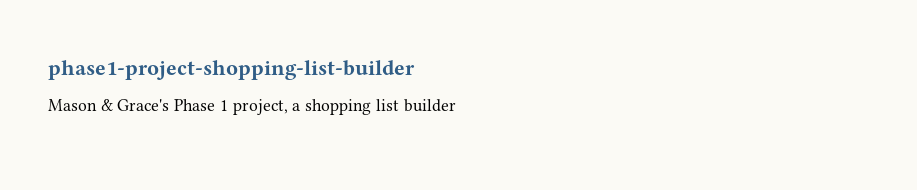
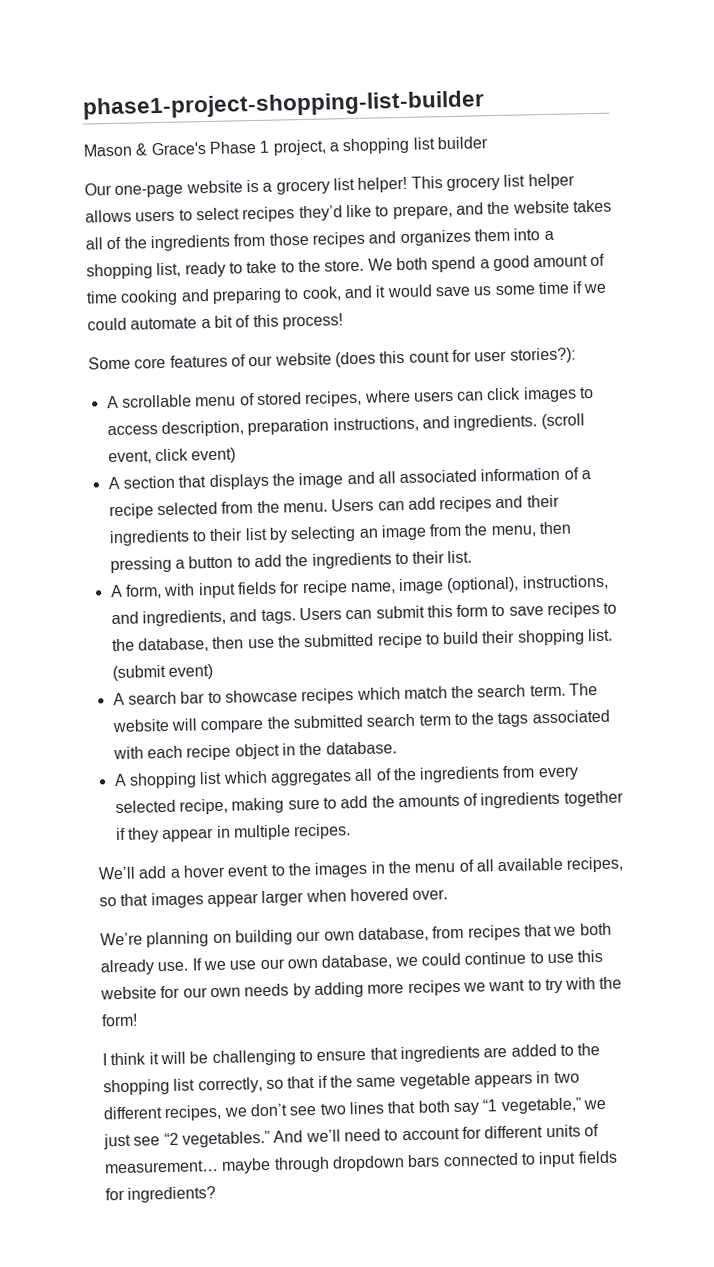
+ Our one-page website is a grocery list helper! This grocery list helper allows users to select recipes they’d like to prepare, and the website takes all of the ingredients from those recipes and organizes them into a shopping list, ready to take to the store. We both spend a good amount of time cooking and preparing to cook, and it would save us some time if we could automate a bit of this process!
+ Some core features of our website (does this count for user stories?):
+ A scrollable menu of stored recipes, where users can click images to access description, preparation instructions, and ingredients. (scroll event, click event)
+ A section that displays the image and all associated information of a recipe selected from the menu. Users can add recipes and their ingredients to their list by selecting an image from the menu, then pressing a button to add the ingredients to their list.
+ A form, with input fields for recipe name, image (optional), instructions, and ingredients, and tags. Users can submit this form to save recipes to the database, then use the submitted recipe to build their shopping list. (submit event)
+ A search bar to showcase recipes which match the search term. The website will compare the submitted search term to the tags associated with each recipe object in the database.
+ A shopping list which aggregates all of the ingredients from every selected recipe, making sure to add the amounts of ingredients together if they appear in multiple recipes.
+ We’ll add a hover event to the images in the menu of all available recipes, so that images appear larger when hovered over.
+ We’re planning on building our own database, from recipes that we both already use. If we use our own database, we could continue to use this website for our own needs by adding more recipes we want to try with the form!
+ I think it will be challenging to ensure that ingredients are added to the shopping list correctly, so that if the same vegetable appears in two different recipes, we don’t see two lines that both say “1 vegetable,” we just see “2 vegetables.” And we’ll need to account for different units of measurement… maybe through dropdown bars connected to input fields for ingredients?

